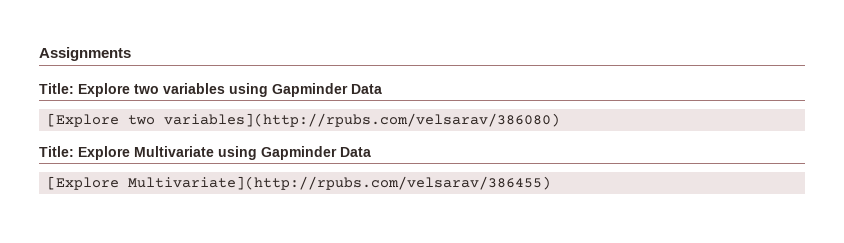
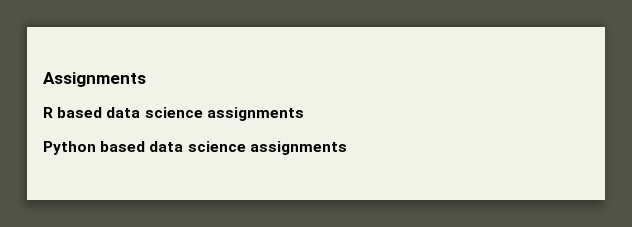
- Title: Explore two variables using Gapminder Data
- [Explore two variables](http://rpubs.com/velsarav/386080)
- Title: Explore Multivariate using Gapminder Data
- [Explore Multivariate](http://rpubs.com/velsarav/386455)
+ R based data science assignments
+ Python based data science assignments

